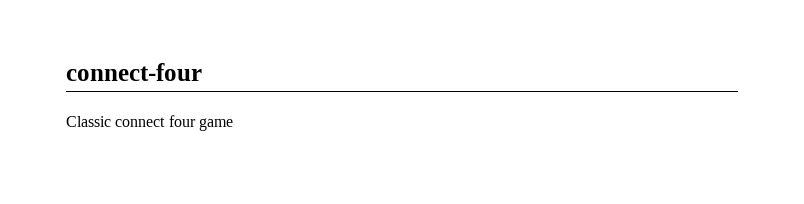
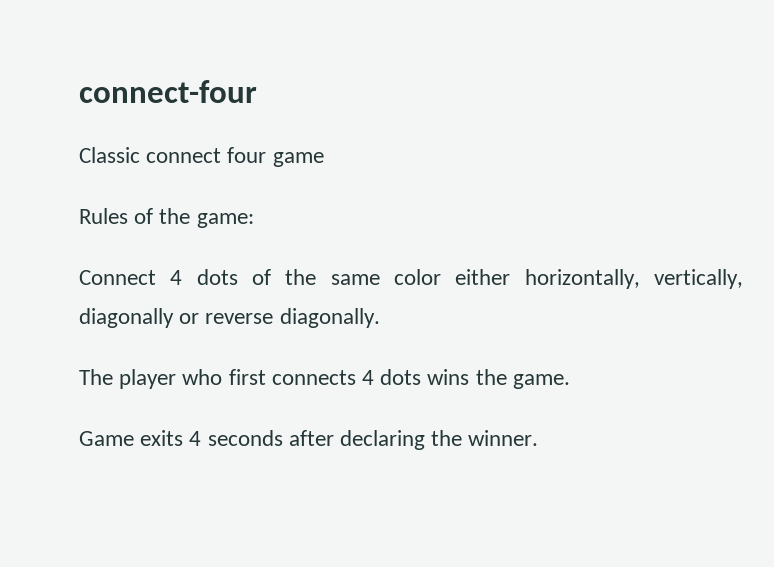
+ Rules of the game:
+ Connect 4 dots of the same color either horizontally, vertically, diagonally or reverse diagonally.
+ The player who first connects 4 dots wins the game.
+ Game exits 4 seconds after declaring the winner.

